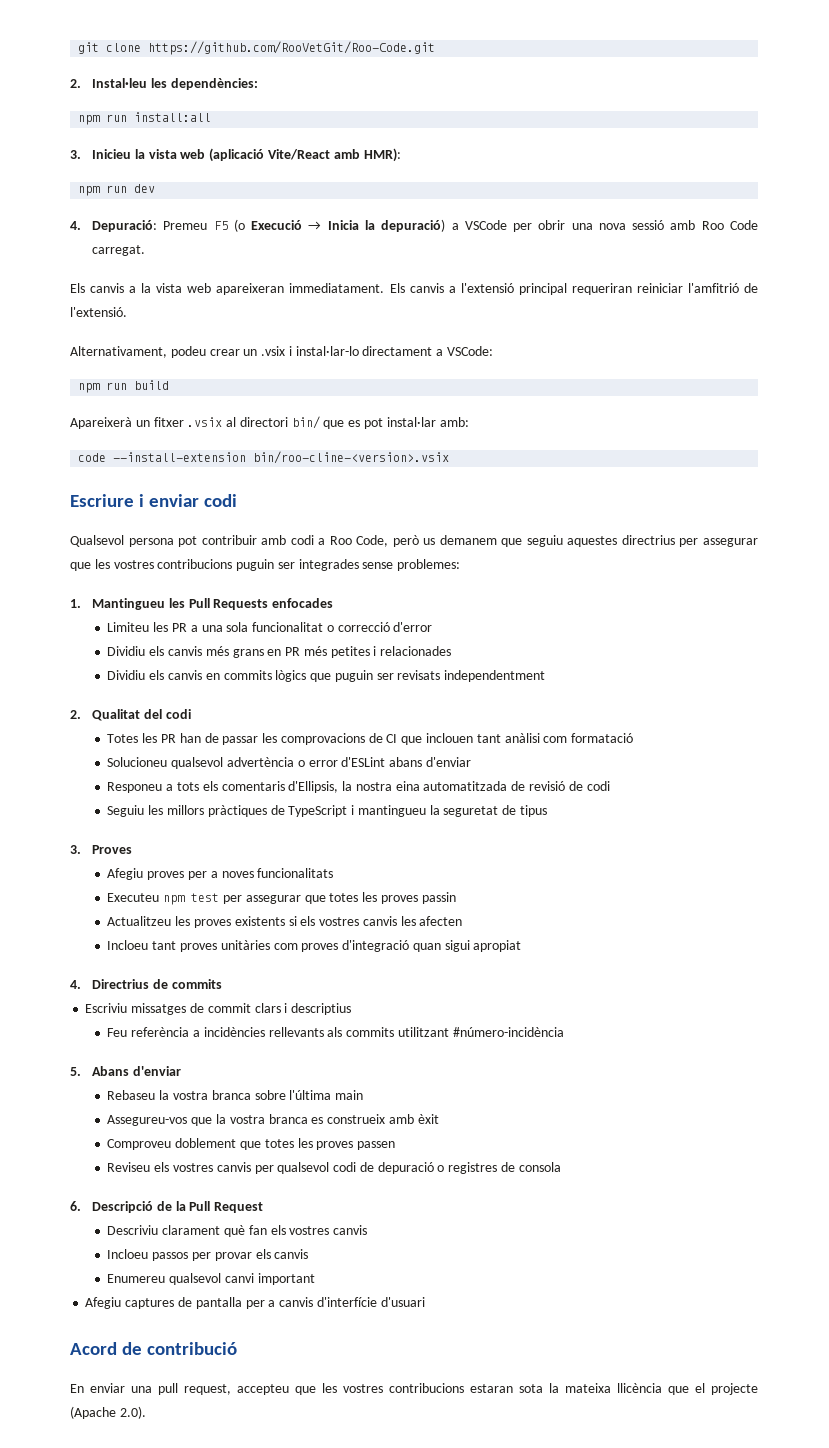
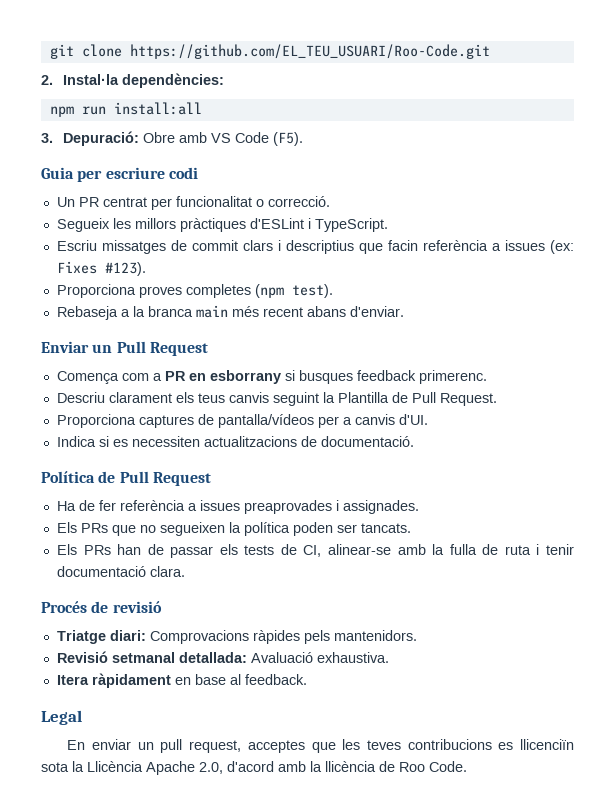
- git clone https://github.com/RooVetGit/Roo-Code.git
- 2. Instal·leu les dependències:
+ git clone https://github.com/EL_TEU_USUARI/Roo-Code.git
+ 2. Instal·la dependències:
- 3. Inicieu la vista web (aplicació Vite/React amb HMR):
- npm run dev
- 4. Depuració: Premeu F5 (o Execució → Inicia la depuració) a VSCode per obrir una nova sessió amb Roo Code carregat.
- Els canvis a la vista web apareixeran immediatament. Els canvis a l'extensió principal requeriran reiniciar l'amfitrió de l'extensió.
- Alternativament, podeu crear un .vsix i instal·lar-lo directament a VSCode:
- npm run build
- Apareixerà un fitxer .vsix al directori bin/ que es pot instal·lar amb:
- code --install-extension bin/roo-cline-<version>.vsix
- Escriure i enviar codi
- Qualsevol persona pot contribuir amb codi a Roo Code, però us demanem que seguiu aquestes directrius per assegurar que les vostres contribucions puguin ser integrades sense problemes:
- 1. Mantingueu les Pull Requests enfocades
- Limiteu les PR a una sola funcionalitat o correcció d'error
- Dividiu els canvis més grans en PR més petites i relacionades
- Dividiu els canvis en commits lògics que puguin ser revisats independentment
- 2. Qualitat del codi
- Totes les PR han de passar les comprovacions de CI que inclouen tant anàlisi com formatació
- Solucioneu qualsevol advertència o error d'ESLint abans d'enviar
- Responeu a tots els comentaris d'Ellipsis, la nostra eina automatitzada de revisió de codi
- Seguiu les millors pràctiques de TypeScript i mantingueu la seguretat de tipus
- 3. Proves
- Afegiu proves per a noves funcionalitats
- Executeu npm test per assegurar que totes les proves passin
- Actualitzeu les proves existents si els vostres canvis les afecten
- Incloeu tant proves unitàries com proves d'integració quan sigui apropiat
- 4. Directrius de commits
- Escriviu missatges de commit clars i descriptius
- Feu referència a incidències rellevants als commits utilitzant #número-incidència
- 5. Abans d'enviar
- Rebaseu la vostra branca sobre l'última main
- Assegureu-vos que la vostra branca es construeix amb èxit
- Comproveu doblement que totes les proves passen
- Reviseu els vostres canvis per qualsevol codi de depuració o registres de consola
- 6. Descripció de la Pull Request
- Descriviu clarament què fan els vostres canvis
- Incloeu passos per provar els canvis
- Enumereu qualsevol canvi important
- Afegiu captures de pantalla per a canvis d'interfície d'usuari
- Acord de contribució
+ 3. Depuració: Obre amb VS Code (F5).
+ Guia per escriure codi
+ Un PR centrat per funcionalitat o correcció.
+ Segueix les millors pràctiques d'ESLint i TypeScript.
+ Escriu missatges de commit clars i descriptius que facin referència a issues (ex: Fixes #123).
+ Proporciona proves completes (npm test).
+ Rebaseja a la branca main més recent abans d'enviar.
+ Enviar un Pull Request
+ Comença com a PR en esborrany si busques feedback primerenc.
+ Descriu clarament els teus canvis seguint la Plantilla de Pull Request.
+ Proporciona captures de pantalla/vídeos per a canvis d'UI.
+ Indica si es necessiten actualitzacions de documentació.
+ Política de Pull Request
+ Ha de fer referència a issues preaprovades i assignades.
+ Els PRs que no segueixen la política poden ser tancats.
+ Els PRs han de passar els tests de CI, alinear-se amb la fulla de ruta i tenir documentació clara.
+ Procés de revisió
+ Triatge diari: Comprovacions ràpides pels mantenidors.
+ Revisió setmanal detallada: Avaluació exhaustiva.
+ Itera ràpidament en base al feedback.
+ Legal
- En enviar una pull request, accepteu que les vostres contribucions estaran sota la mateixa llicència que el projecte (Apache 2.0).
+ En enviar un pull request, acceptes que les teves contribucions es llicenciïn sota la Llicència Apache 2.0, d'acord amb la llicència de Roo Code.

